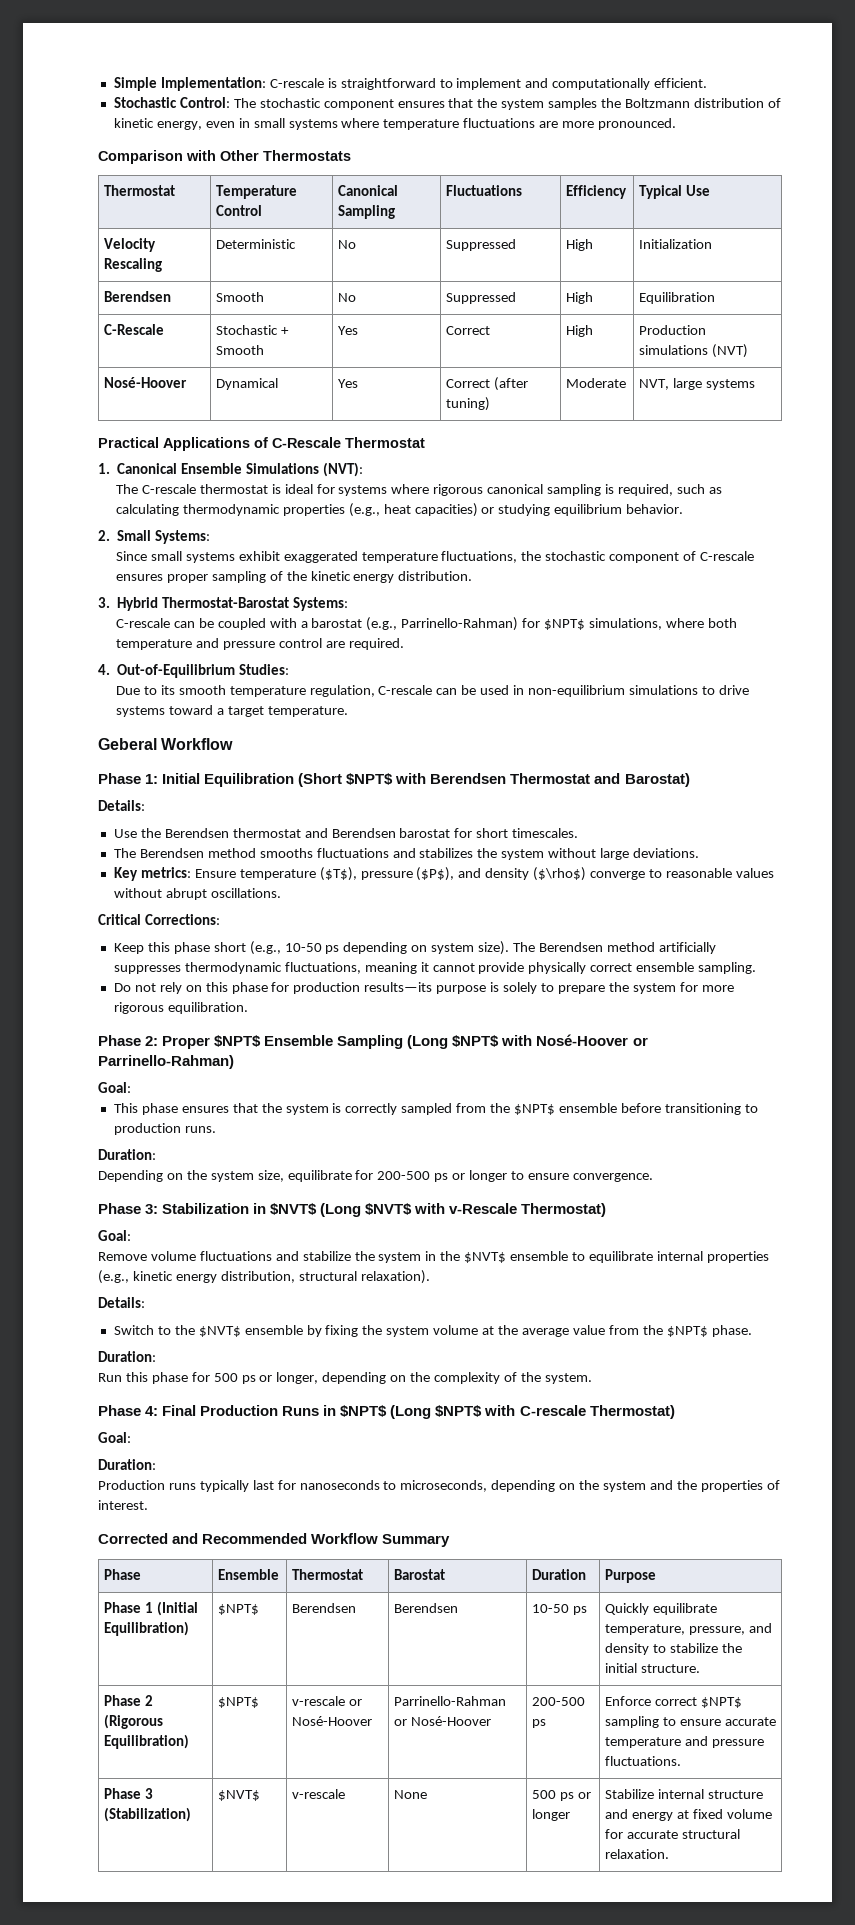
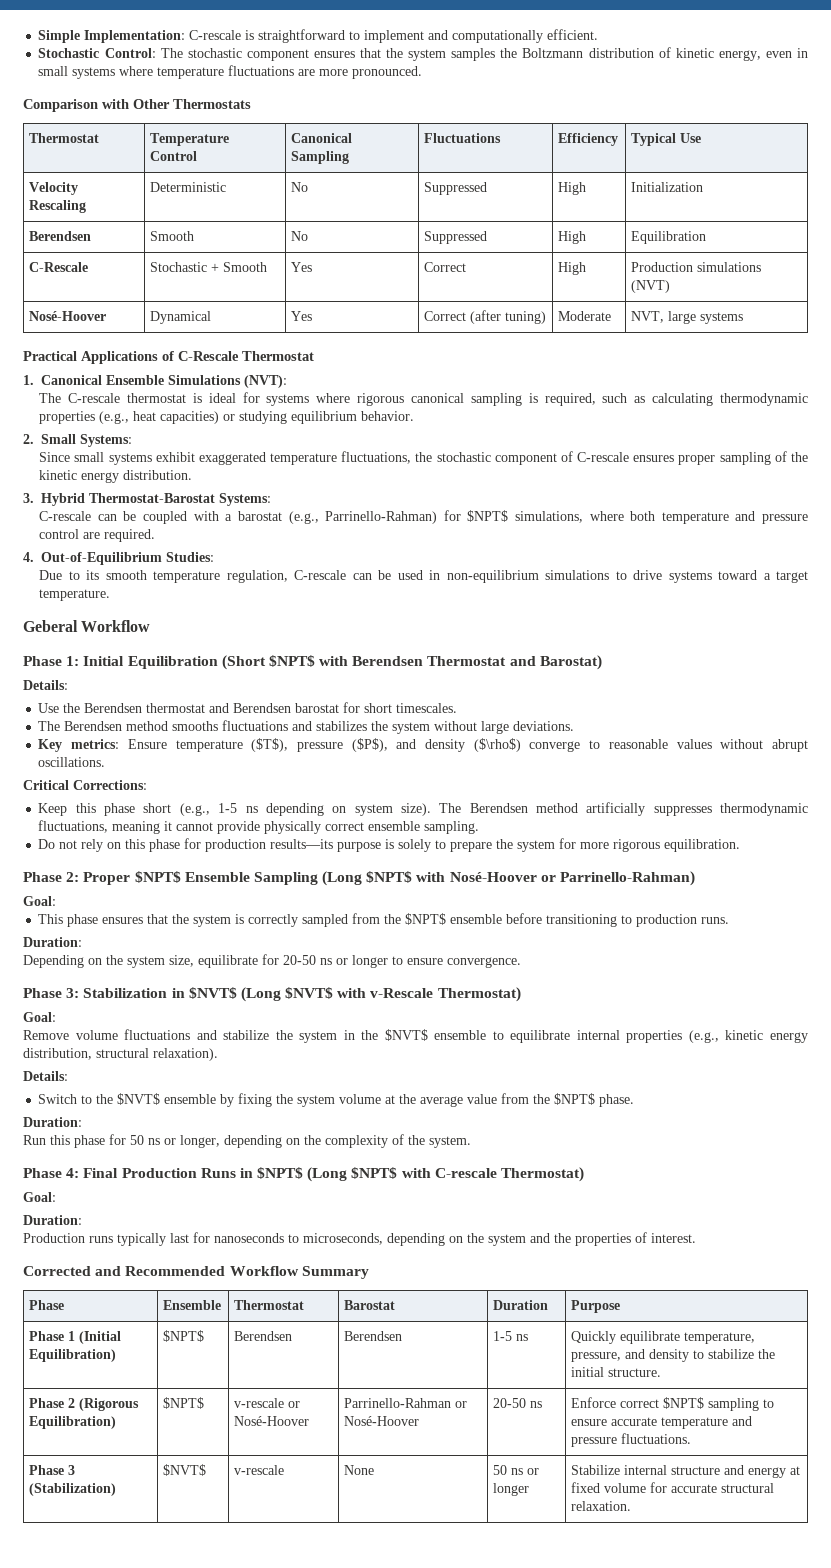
- Keep this phase short (e.g., 10-50 ps depending on system size).
+ Keep this phase short (e.g., 1-5 ns depending on system size).
- Depending on the system size, equilibrate for 200-500 ps or longer to ensure convergence.
+ Depending on the system size, equilibrate for 20-50 ns or longer to ensure convergence.
- Run this phase for 500 ps or longer, depending on the complexity of the system.
+ Run this phase for 50 ns or longer, depending on the complexity of the system.
- Phase 1 (Initial Equilibration) | $NPT$ | Berendsen | Berendsen | 10-50 ps | Quickly equilibrate temperature, pressure, and density to stabilize the initial structure.
+ Phase 1 (Initial Equilibration) | $NPT$ | Berendsen | Berendsen | 1-5 ns | Quickly equilibrate temperature, pressure, and density to stabilize the initial structure.
- Phase 2 (Rigorous Equilibration) | $NPT$ | v-rescale or Nosé-Hoover | Parrinello-Rahman or Nosé-Hoover | 200-500 ps | Enforce correct $NPT$ sampling to ensure accurate temperature and pressure fluctuations.
+ Phase 2 (Rigorous Equilibration) | $NPT$ | v-rescale or Nosé-Hoover | Parrinello-Rahman or Nosé-Hoover | 20-50 ns | Enforce correct $NPT$ sampling to ensure accurate temperature and pressure fluctuations.
- Phase 3 (Stabilization) | $NVT$ | v-rescale | None | 500 ps or longer | Stabilize internal structure and energy at fixed volume for accurate structural relaxation.
+ Phase 3 (Stabilization) | $NVT$ | v-rescale | None | 50 ns or longer | Stabilize internal structure and energy at fixed volume for accurate structural relaxation.

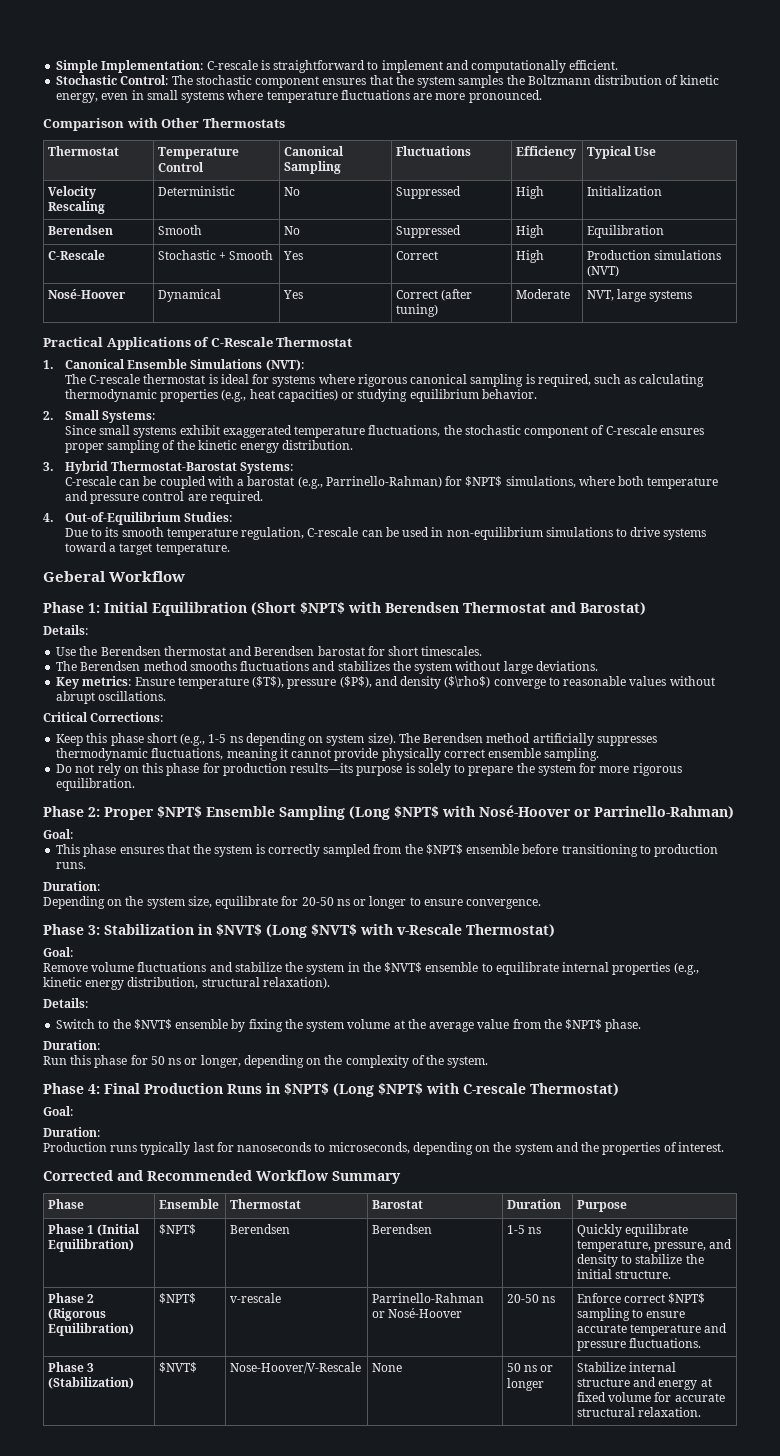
- Phase 2 (Rigorous Equilibration) | $NPT$ | v-rescale or Nosé-Hoover | Parrinello-Rahman or Nosé-Hoover | 20-50 ns | Enforce correct $NPT$ sampling to ensure accurate temperature and pressure fluctuations.
+ Phase 2 (Rigorous Equilibration) | $NPT$ | v-rescale | Parrinello-Rahman or Nosé-Hoover | 20-50 ns | Enforce correct $NPT$ sampling to ensure accurate temperature and pressure fluctuations.
- Phase 3 (Stabilization) | $NVT$ | v-rescale | None | 50 ns or longer | Stabilize internal structure and energy at fixed volume for accurate structural relaxation.
+ Phase 3 (Stabilization) | $NVT$ | Nose-Hoover/V-Rescale | None | 50 ns or longer | Stabilize internal structure and energy at fixed volume for accurate structural relaxation.

